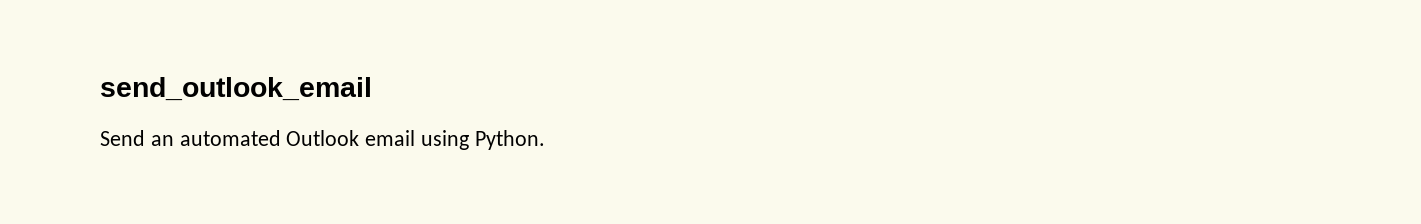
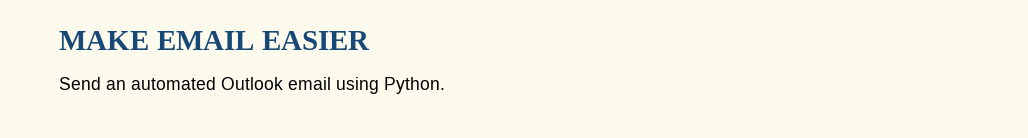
- send_outlook_email
+ MAKE EMAIL EASIER

